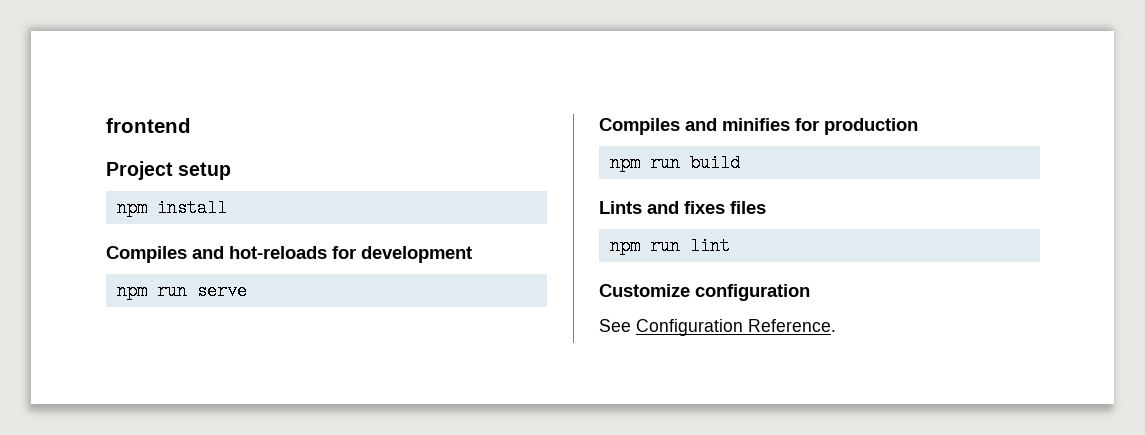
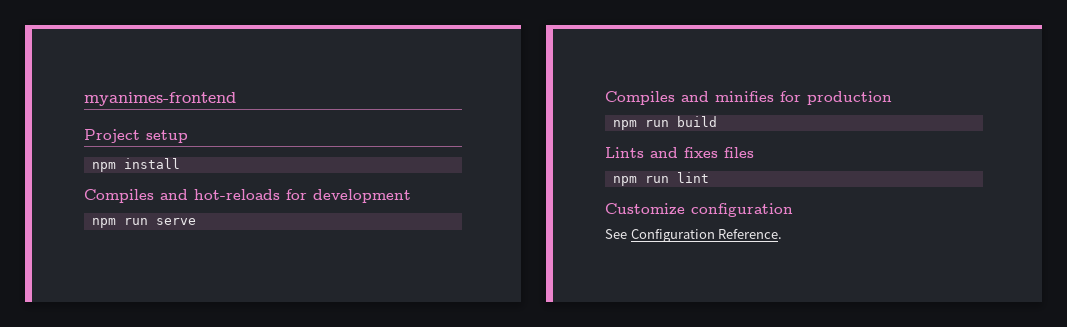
- frontend
+ myanimes-frontend

